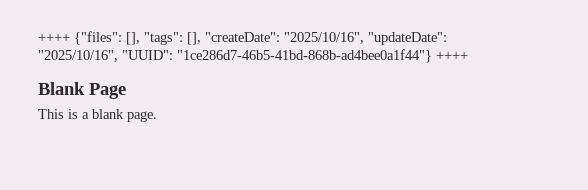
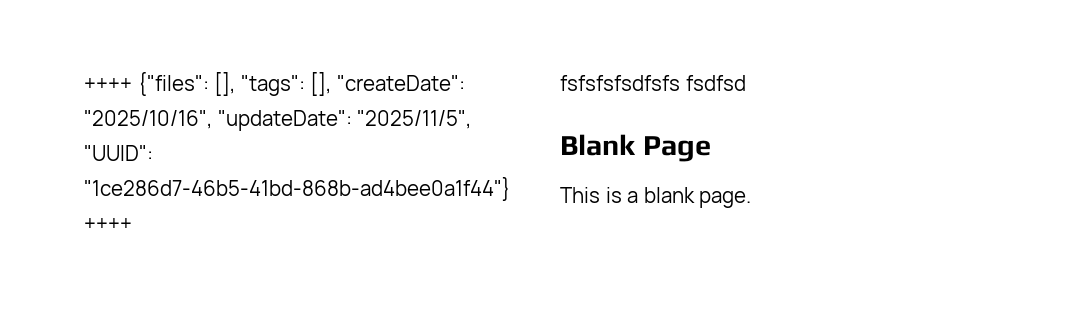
- ++++ {"files": [], "tags": [], "createDate": "2025/10/16", "updateDate": "2025/10/16", "UUID": "1ce286d7-46b5-41bd-868b-ad4bee0a1f44"} ++++
+ ++++ {"files": [], "tags": [], "createDate": "2025/10/16", "updateDate": "2025/11/5", "UUID": "1ce286d7-46b5-41bd-868b-ad4bee0a1f44"} ++++
+ fsfsfsfsdfsfs fsdfsd

